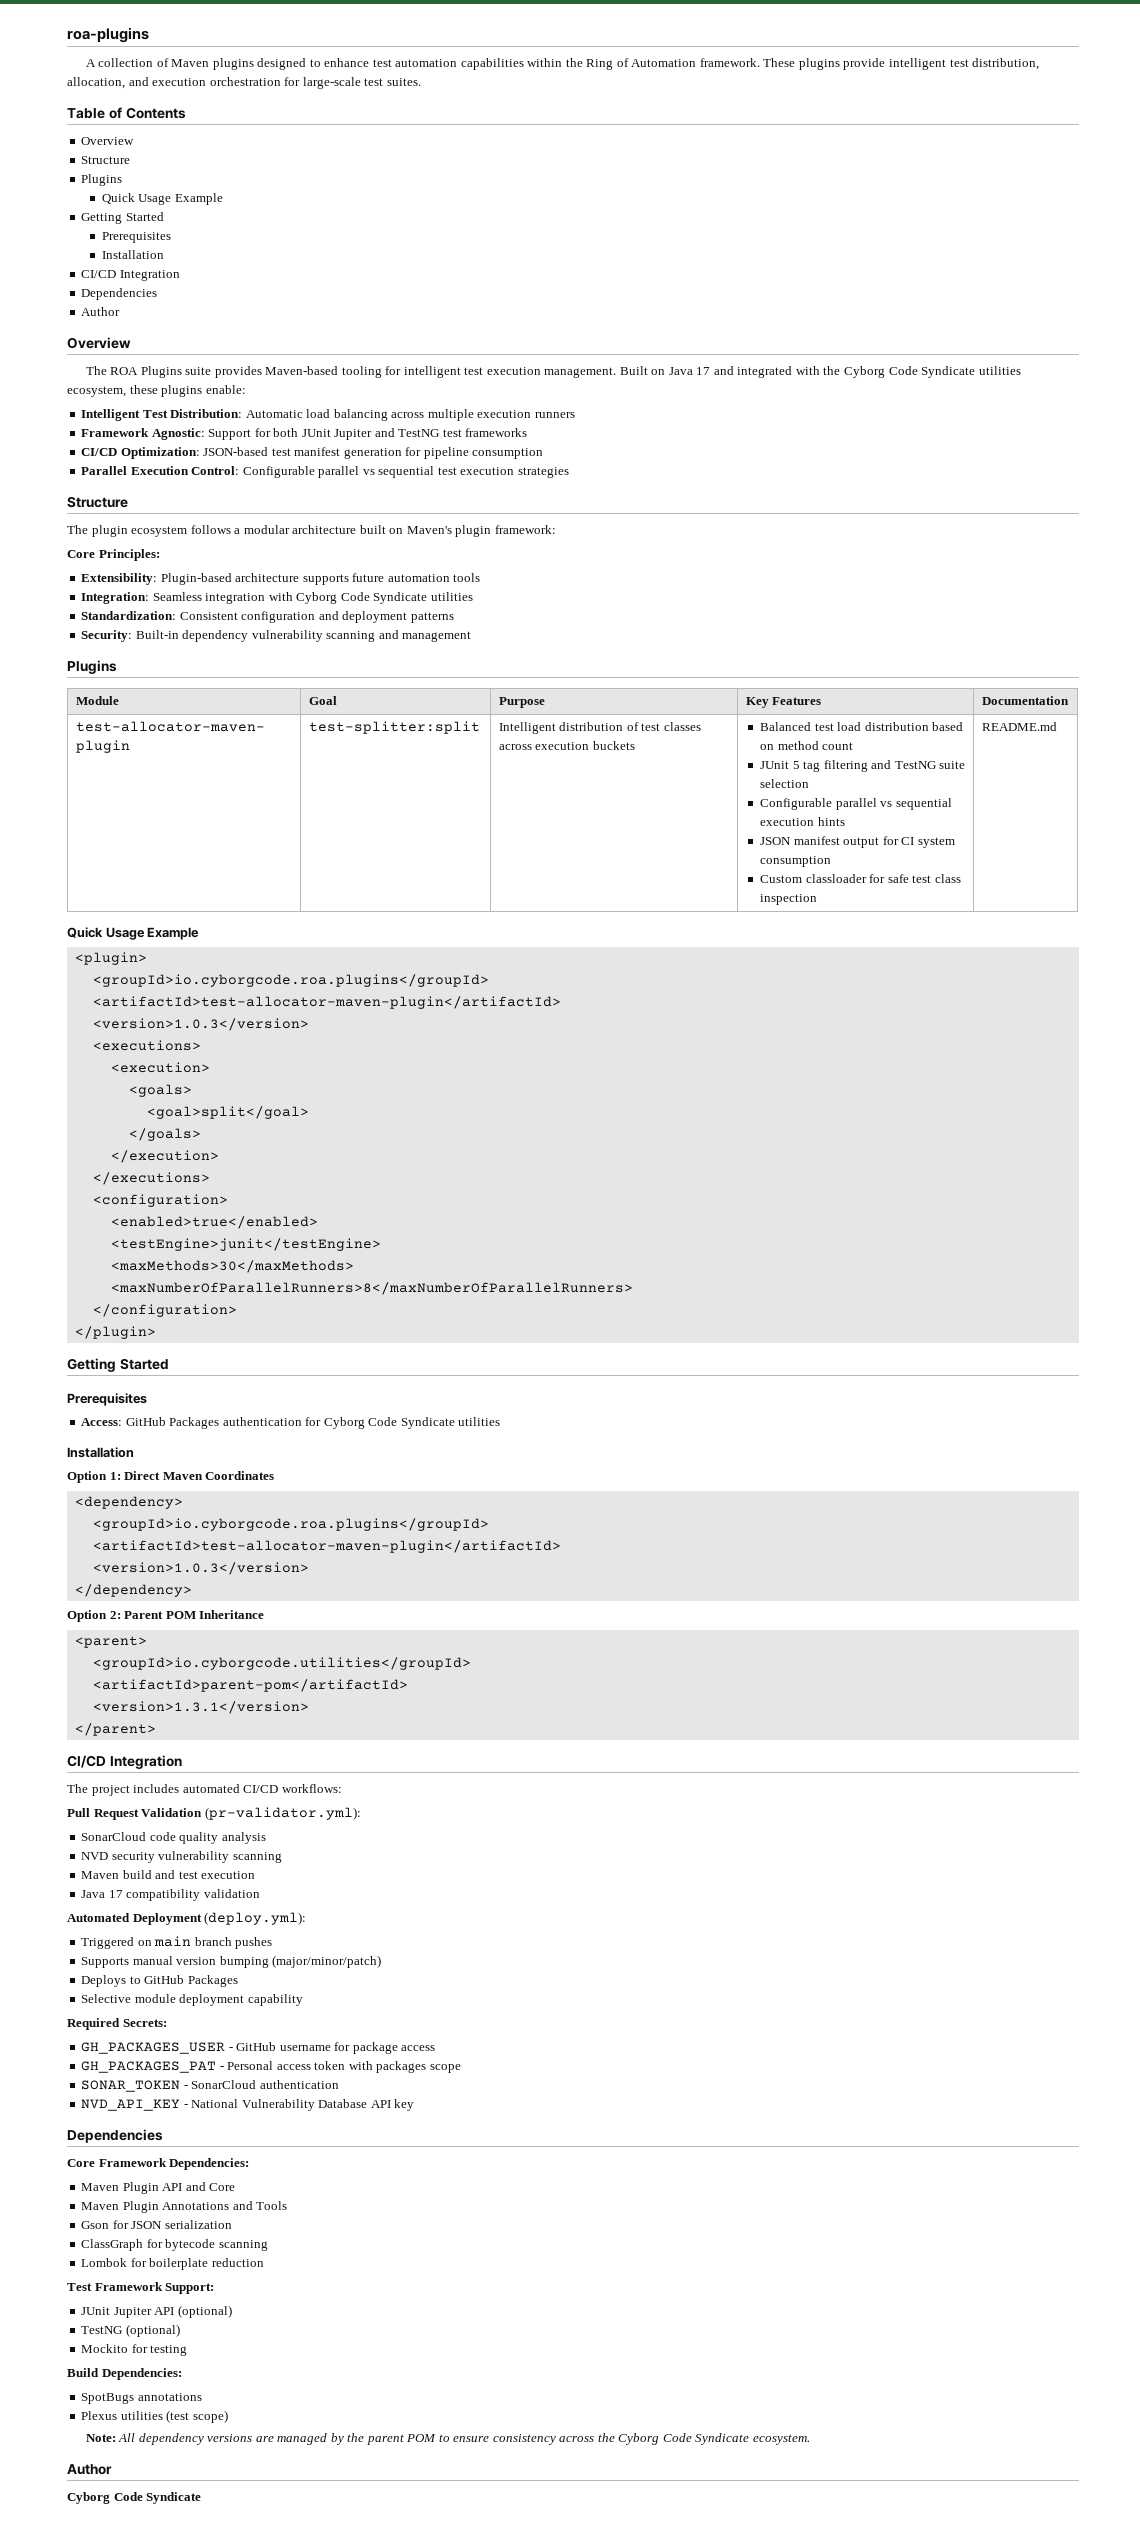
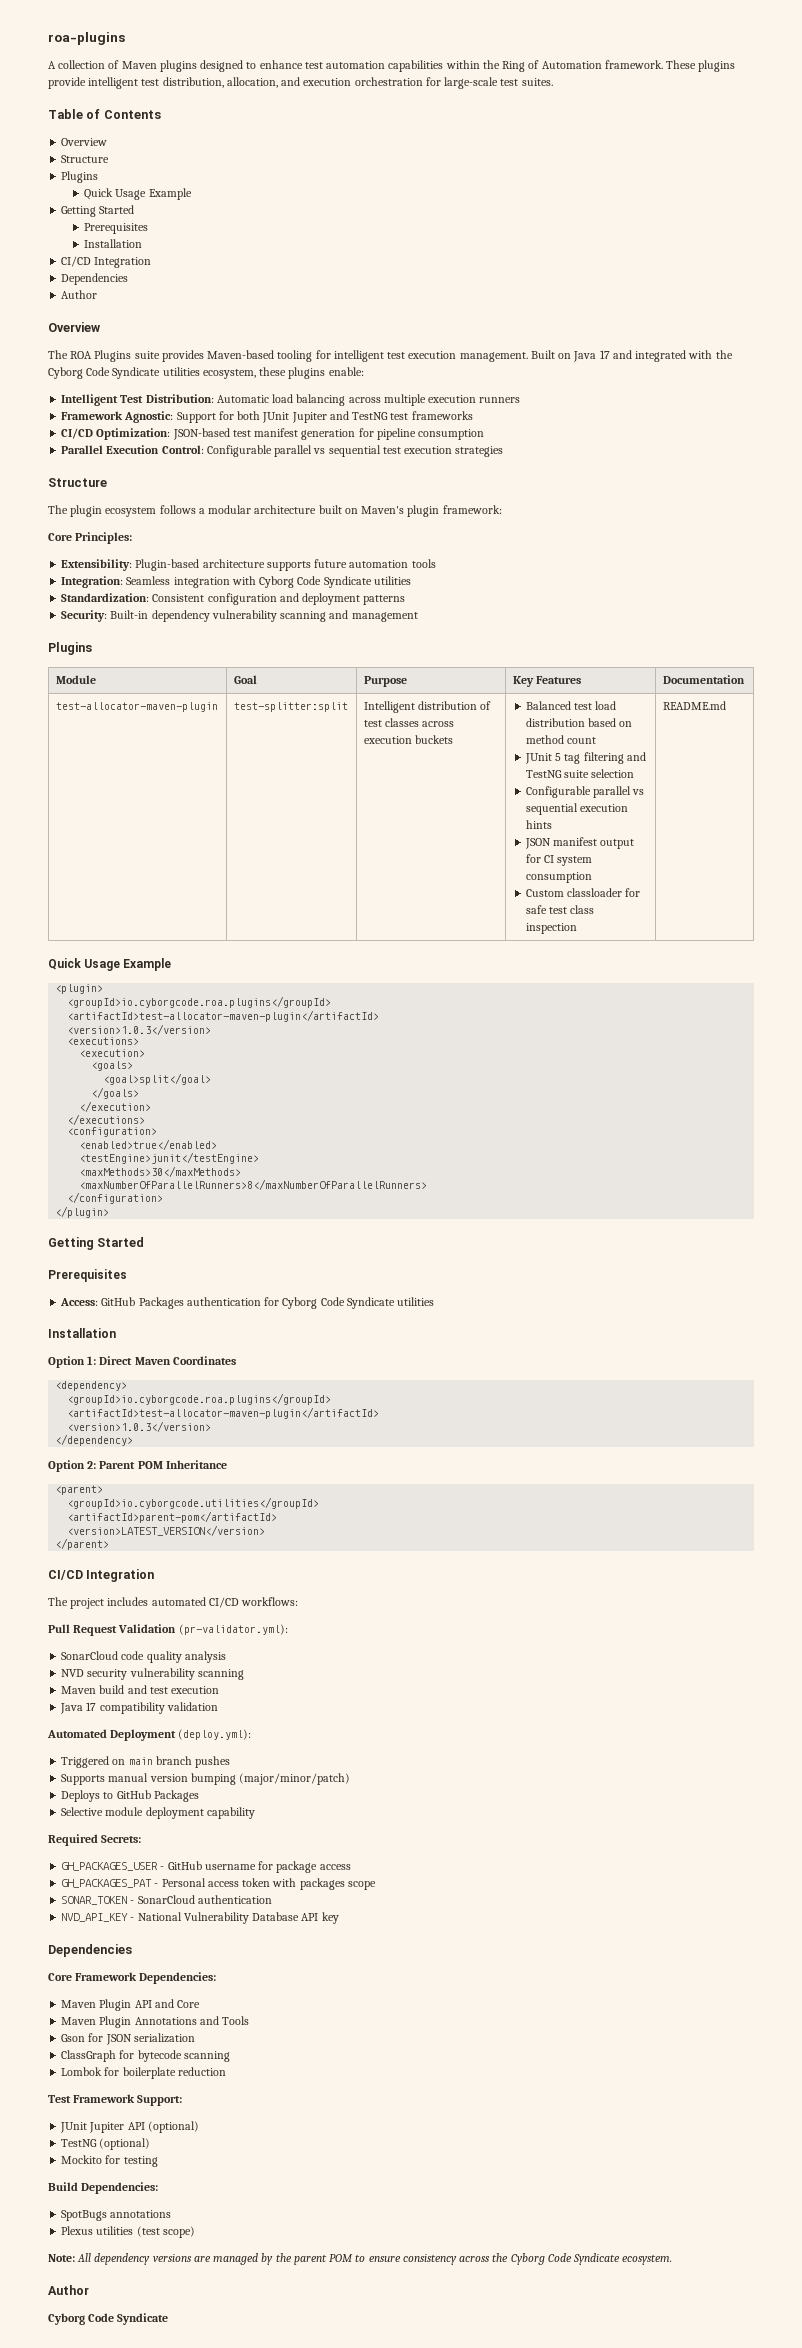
- <version>1.3.1</version>
+ <version>LATEST_VERSION</version>

